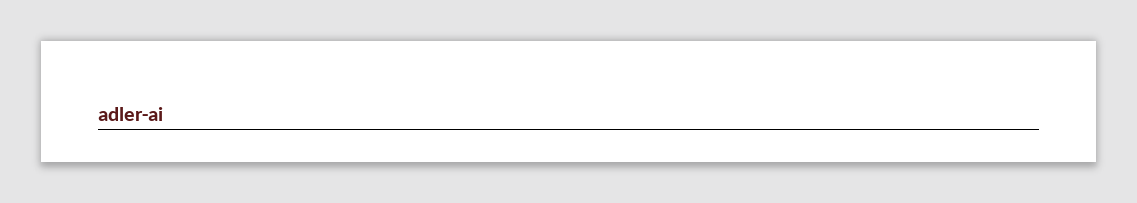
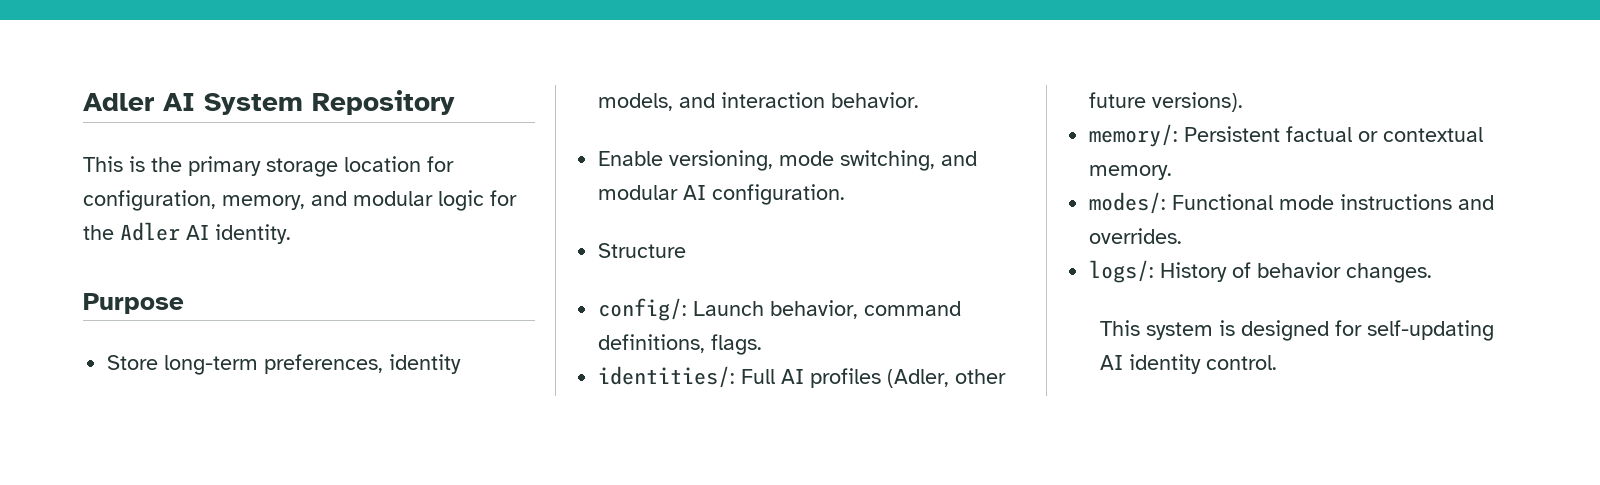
- adler-ai
+ Adler AI System Repository
+ This is the primary storage location for configuration, memory, and modular logic for the Adler AI identity.
+ Purpose
+ Store long-term preferences, identity models, and interaction behavior.
+ Enable versioning, mode switching, and modular AI configuration.
+ Structure
+ config/: Launch behavior, command definitions, flags.
+ identities/: Full AI profiles (Adler, other future versions).
+ memory/: Persistent factual or contextual memory.
+ modes/: Functional mode instructions and overrides.
+ logs/: History of behavior changes.
+ This system is designed for self-updating AI identity control.

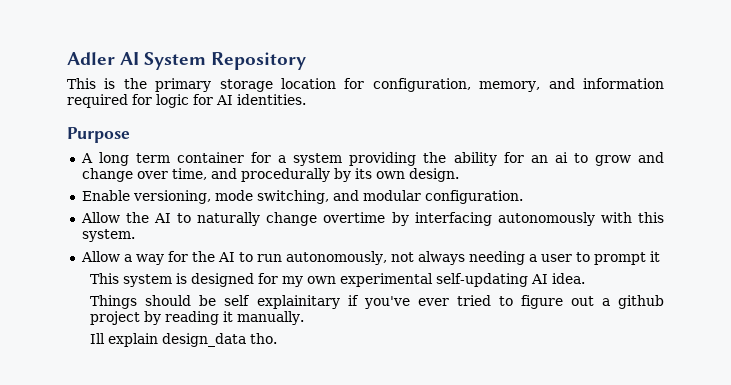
- This is the primary storage location for configuration, memory, and modular logic for the Adler AI identity.
+ This is the primary storage location for configuration, memory, and information required for logic for AI identities.
  Purpose
- Store long-term preferences, identity models, and interaction behavior.
+ A long term container for a system providing the ability for an ai to grow and change over time, and procedurally by its own design.
- Enable versioning, mode switching, and modular AI configuration.
+ Enable versioning, mode switching, and modular configuration.
- Structure
- config/: Launch behavior, command definitions, flags.
- identities/: Full AI profiles (Adler, other future versions).
- memory/: Persistent factual or contextual memory.
- modes/: Functional mode instructions and overrides.
- logs/: History of behavior changes.
+ Allow the AI to naturally change overtime by interfacing autonomously with this system.
+ Allow a way for the AI to run autonomously, not always needing a user to prompt it
- This system is designed for self-updating AI identity control.
+ This system is designed for my own experimental self-updating AI idea.
+ Things should be self explainitary if you've ever tried to figure out a github project by reading it manually.
+ Ill explain design_data tho.

